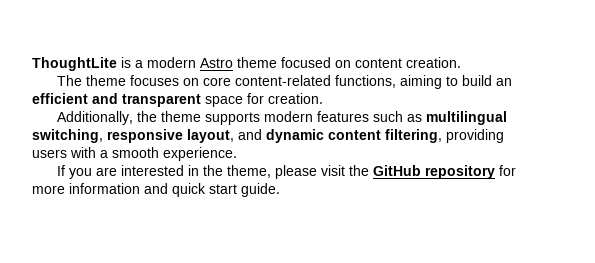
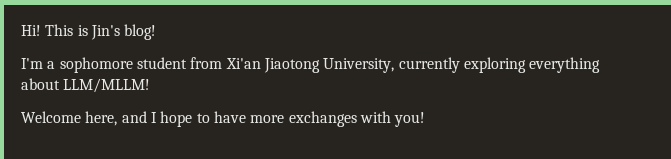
- ThoughtLite is a modern Astro theme focused on content creation.
- The theme focuses on core content-related functions, aiming to build an efficient and transparent space for creation.
- Additionally, the theme supports modern features such as multilingual switching, responsive layout, and dynamic content filtering, providing users with a smooth experience.
- If you are interested in the theme, please visit the GitHub repository for more information and quick start guide.
+ Hi! This is Jin's blog!
+ I'm a sophomore student from Xi'an Jiaotong University, currently exploring everything about LLM/MLLM!
+ Welcome here, and I hope to have more exchanges with you!

